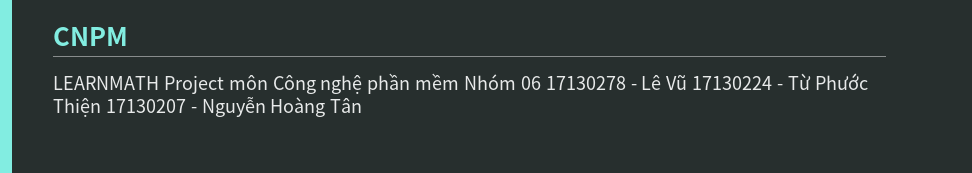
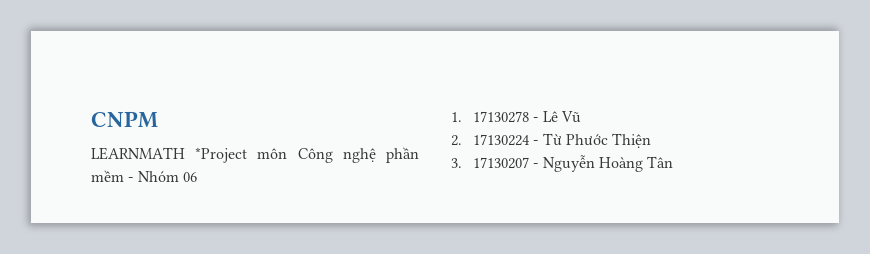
- LEARNMATH Project môn Công nghệ phần mềm Nhóm 06 17130278 - Lê Vũ 17130224 - Từ Phước Thiện 17130207 - Nguyễn Hoàng Tân
+ LEARNMATH *Project môn Công nghệ phần mềm - Nhóm 06
+ 1. 17130278 - Lê Vũ
+ 2. 17130224 - Từ Phước Thiện
+ 3. 17130207 - Nguyễn Hoàng Tân

